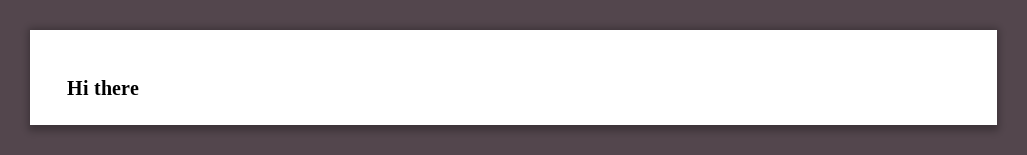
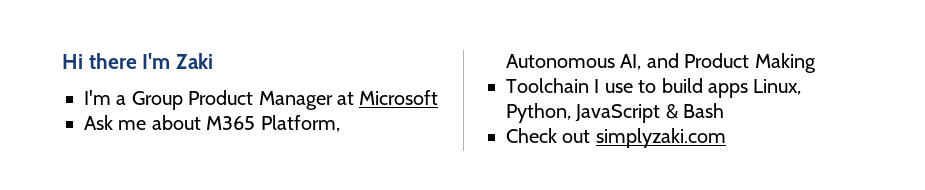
- Hi there
+ Hi there I'm Zaki
+ I'm a Group Product Manager at Microsoft
+ Ask me about M365 Platform, Autonomous AI, and Product Making
+ Toolchain I use to build apps Linux, Python, JavaScript & Bash
+ Check out simplyzaki.com

